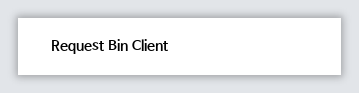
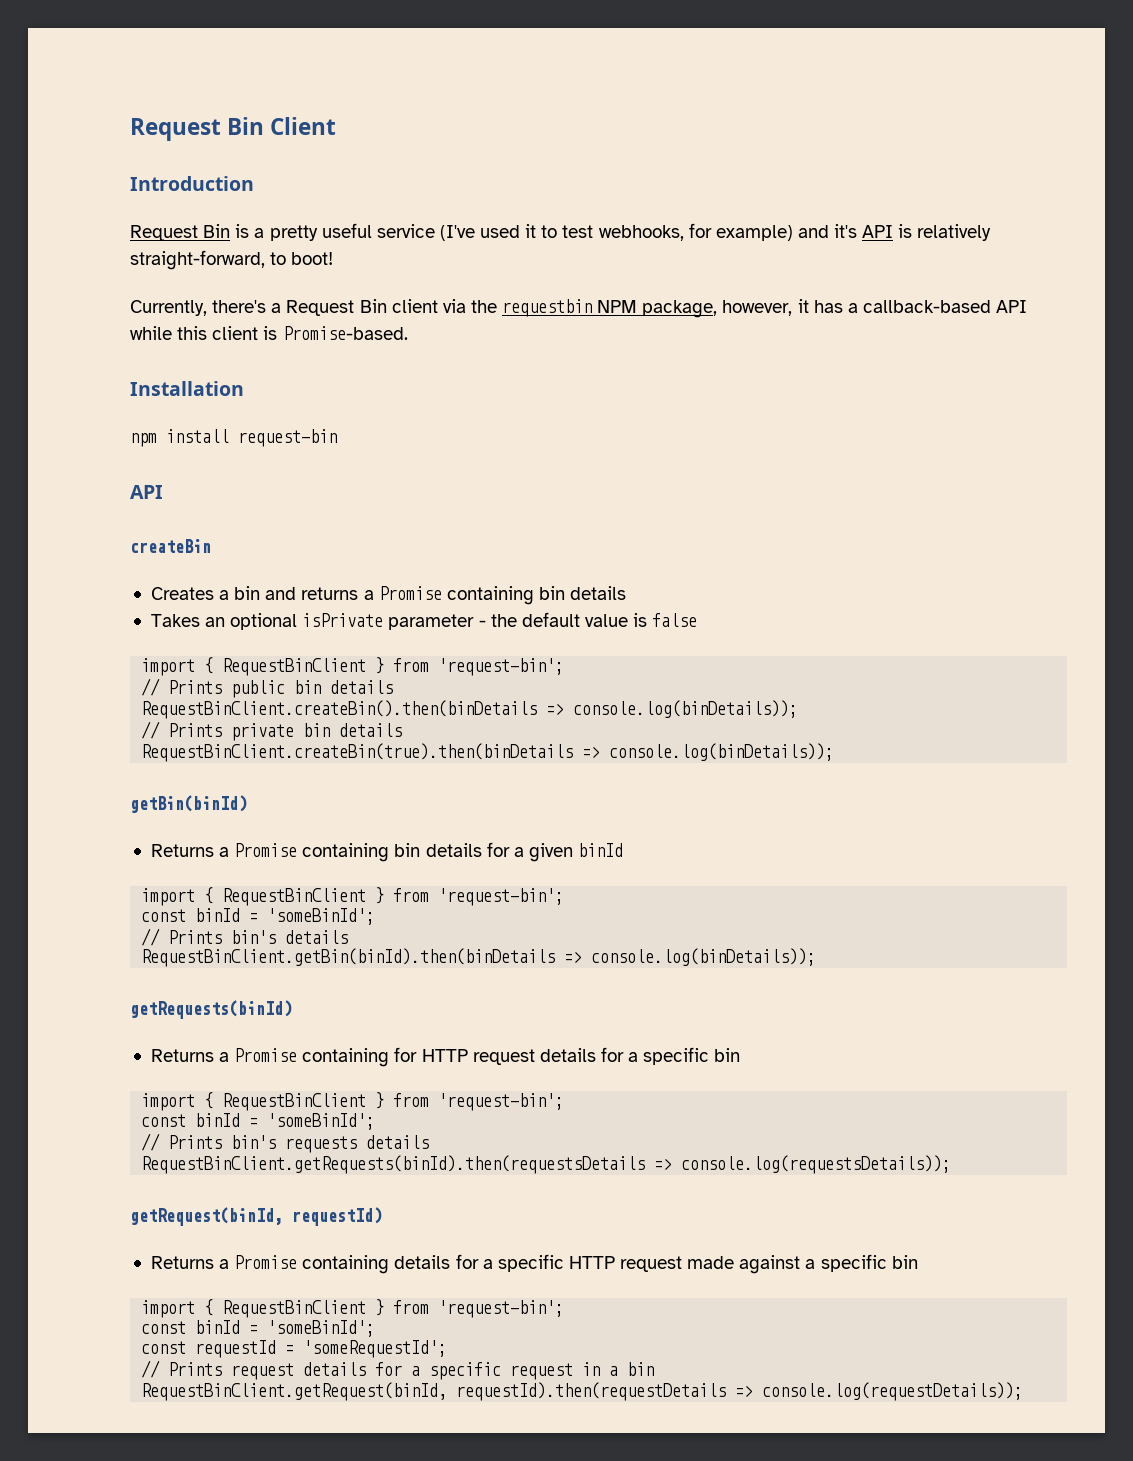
+ Introduction
+ Request Bin is a pretty useful service (I've used it to test webhooks, for example) and it's API is relatively straight-forward, to boot!
+ Currently, there's a Request Bin client via the requestbin NPM package, however, it has a callback-based API while this client is Promise-based.
+ Installation
+ npm install request-bin
+ API
+ createBin
+ Creates a bin and returns a Promise containing bin details
+ Takes an optional isPrivate parameter - the default value is false
+ import { RequestBinClient } from 'request-bin';
+ // Prints public bin details
+ RequestBinClient.createBin().then(binDetails => console.log(binDetails));
+ // Prints private bin details
+ RequestBinClient.createBin(true).then(binDetails => console.log(binDetails));
+ getBin(binId)
+ Returns a Promise containing bin details for a given binId
+ import { RequestBinClient } from 'request-bin';
+ const binId = 'someBinId';
+ // Prints bin's details
+ RequestBinClient.getBin(binId).then(binDetails => console.log(binDetails));
+ getRequests(binId)
+ Returns a Promise containing for HTTP request details for a specific bin
+ import { RequestBinClient } from 'request-bin';
+ const binId = 'someBinId';
+ // Prints bin's requests details
+ RequestBinClient.getRequests(binId).then(requestsDetails => console.log(requestsDetails));
+ getRequest(binId, requestId)
+ Returns a Promise containing details for a specific HTTP request made against a specific bin
+ import { RequestBinClient } from 'request-bin';
+ const binId = 'someBinId';
+ const requestId = 'someRequestId';
+ // Prints request details for a specific request in a bin
+ RequestBinClient.getRequest(binId, requestId).then(requestDetails => console.log(requestDetails));

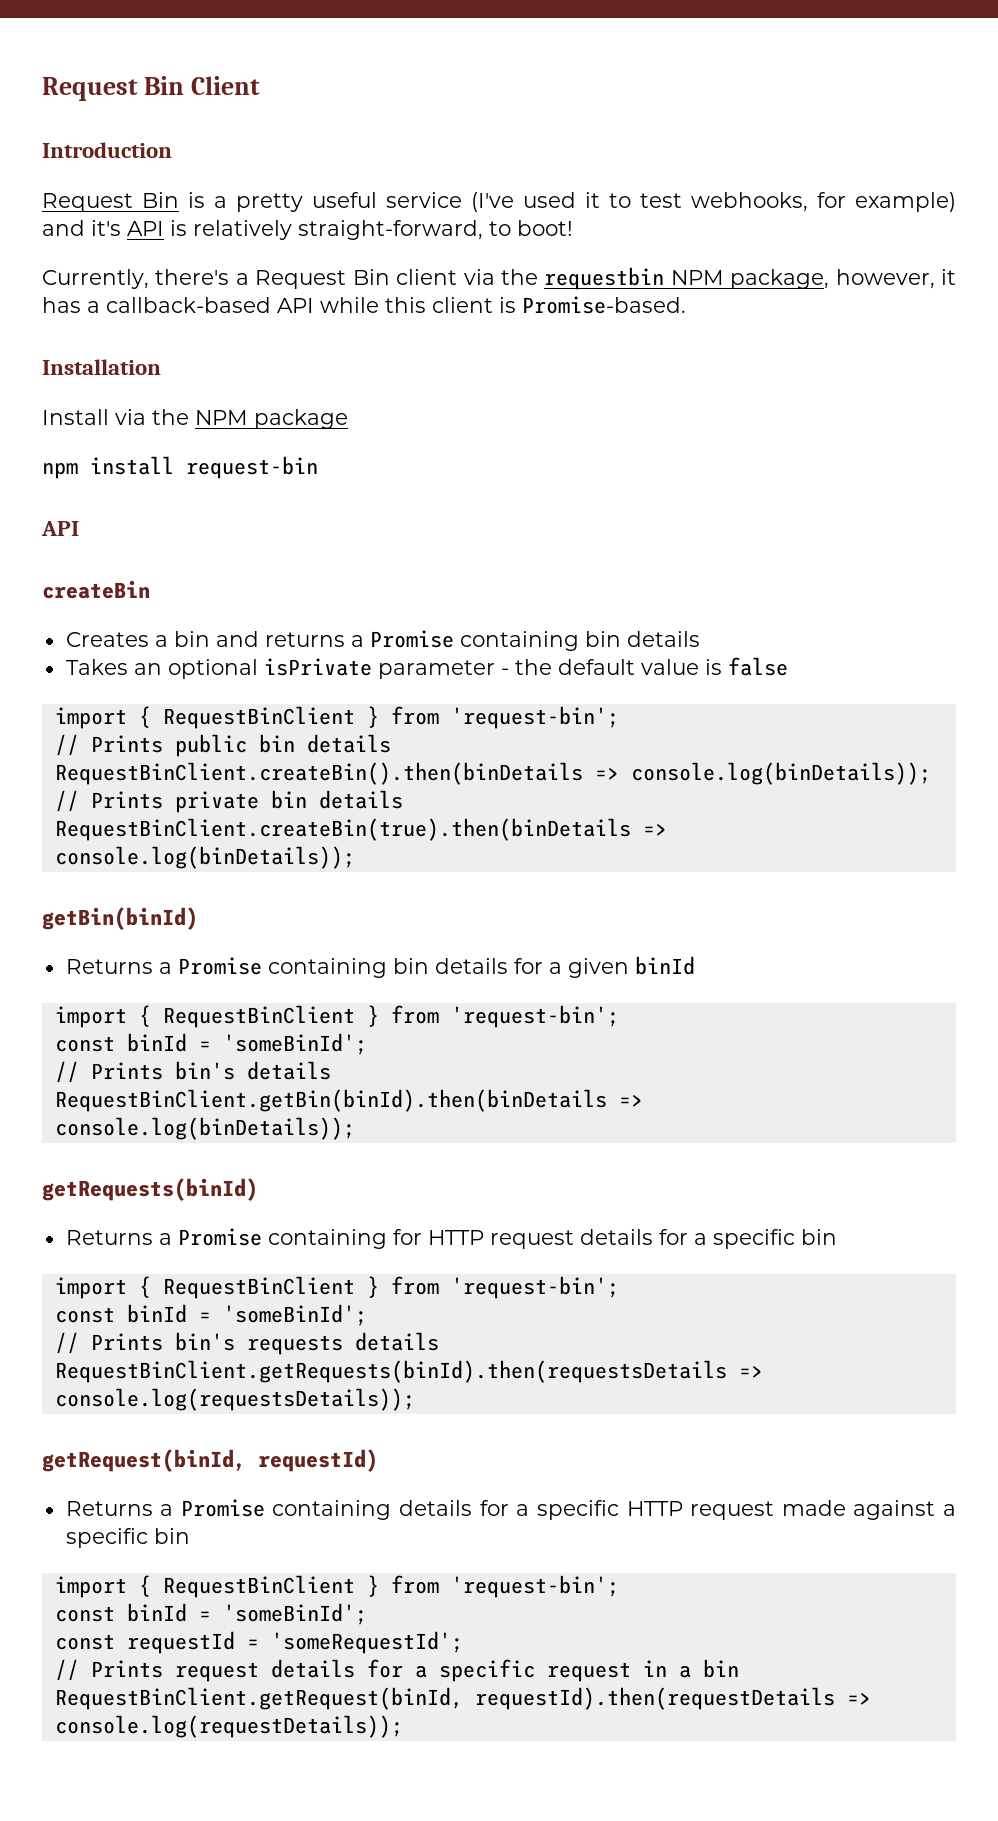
+ Install via the NPM package

